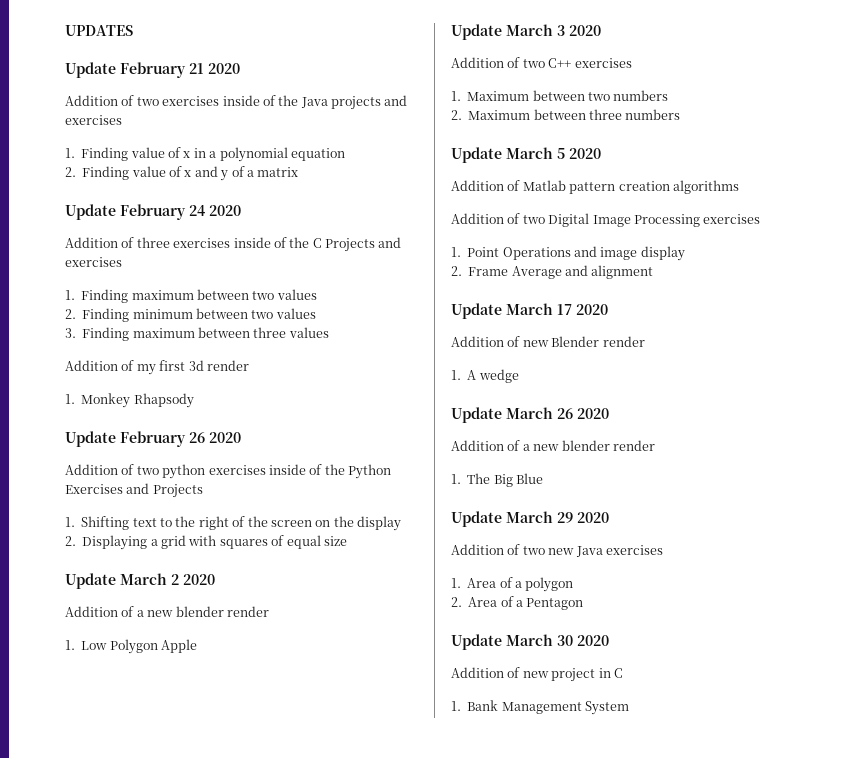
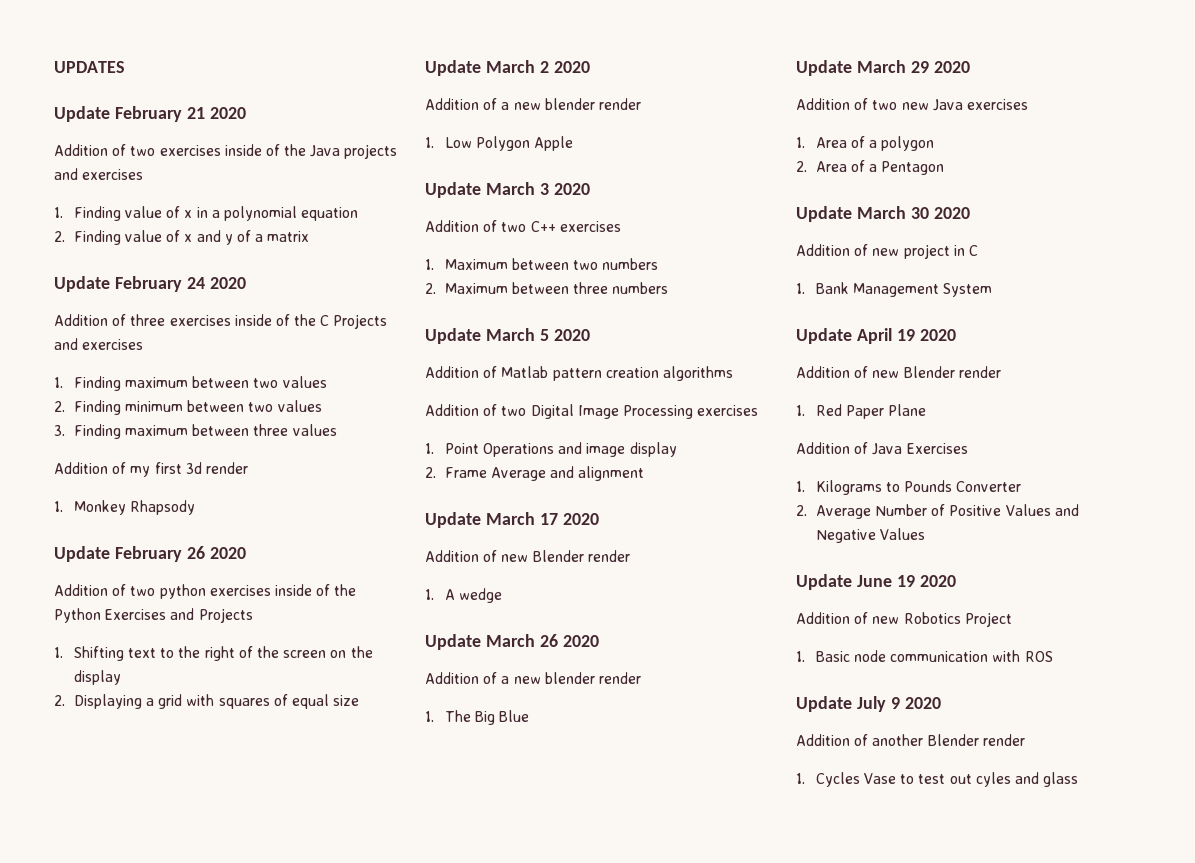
+ Update April 19 2020
+ Addition of new Blender render
+ 1. Red Paper Plane
+ Addition of Java Exercises
+ 1. Kilograms to Pounds Converter
+ 2. Average Number of Positive Values and Negative Values
+ Update June 19 2020
+ Addition of new Robotics Project
+ 1. Basic node communication with ROS
+ Update July 9 2020
+ Addition of another Blender render
+ 1. Cycles Vase to test out cyles and glass

